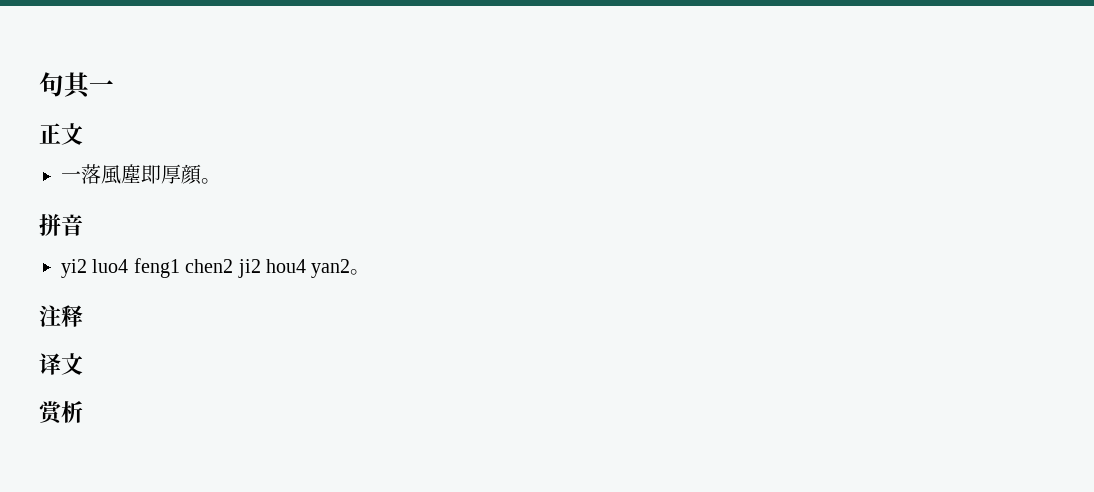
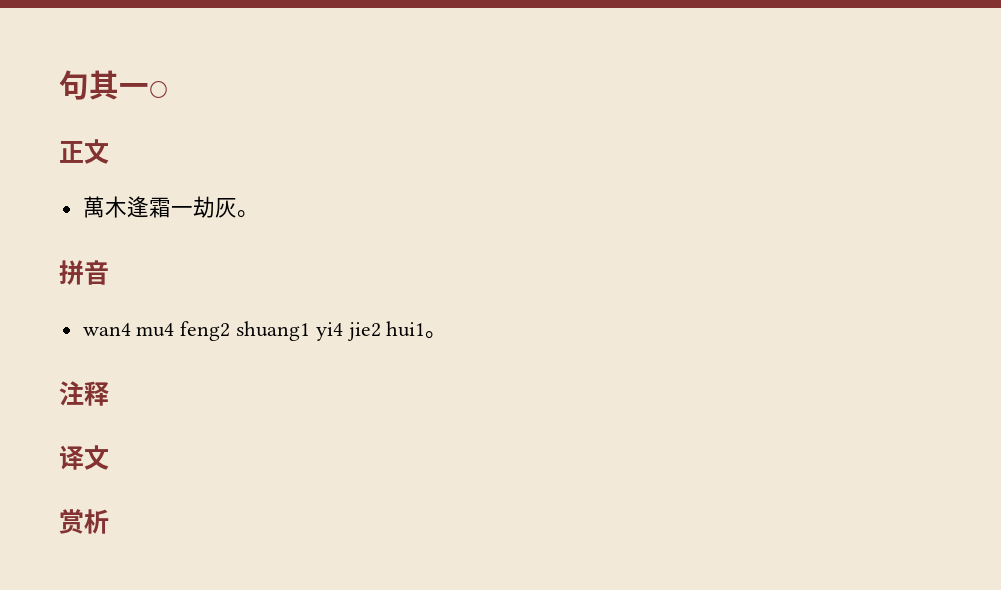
- 句其一
+ 句其一○
- 一落風塵即厚顔。
+ 萬木逢霜一劫灰。
  拼音
- yi2 luo4 feng1 chen2 ji2 hou4 yan2。
+ wan4 mu4 feng2 shuang1 yi4 jie2 hui1。

